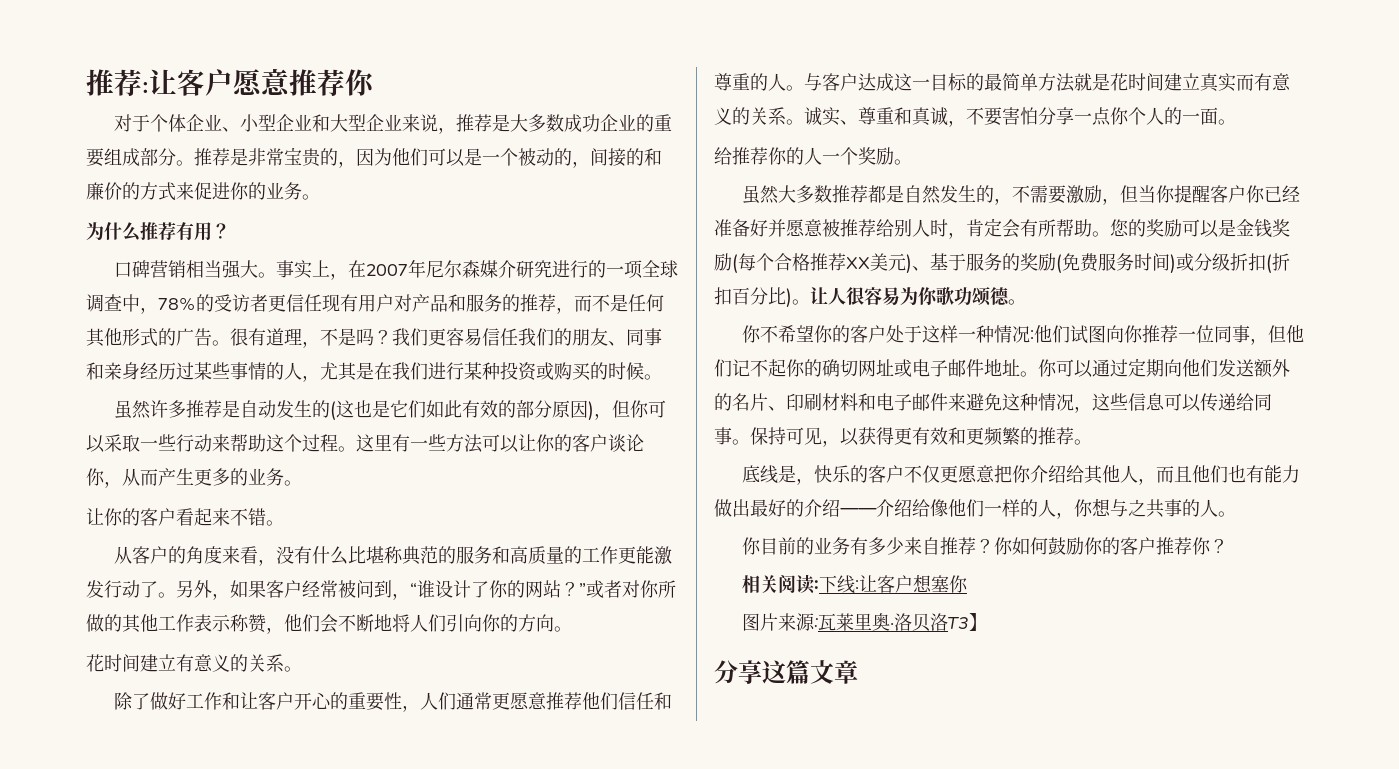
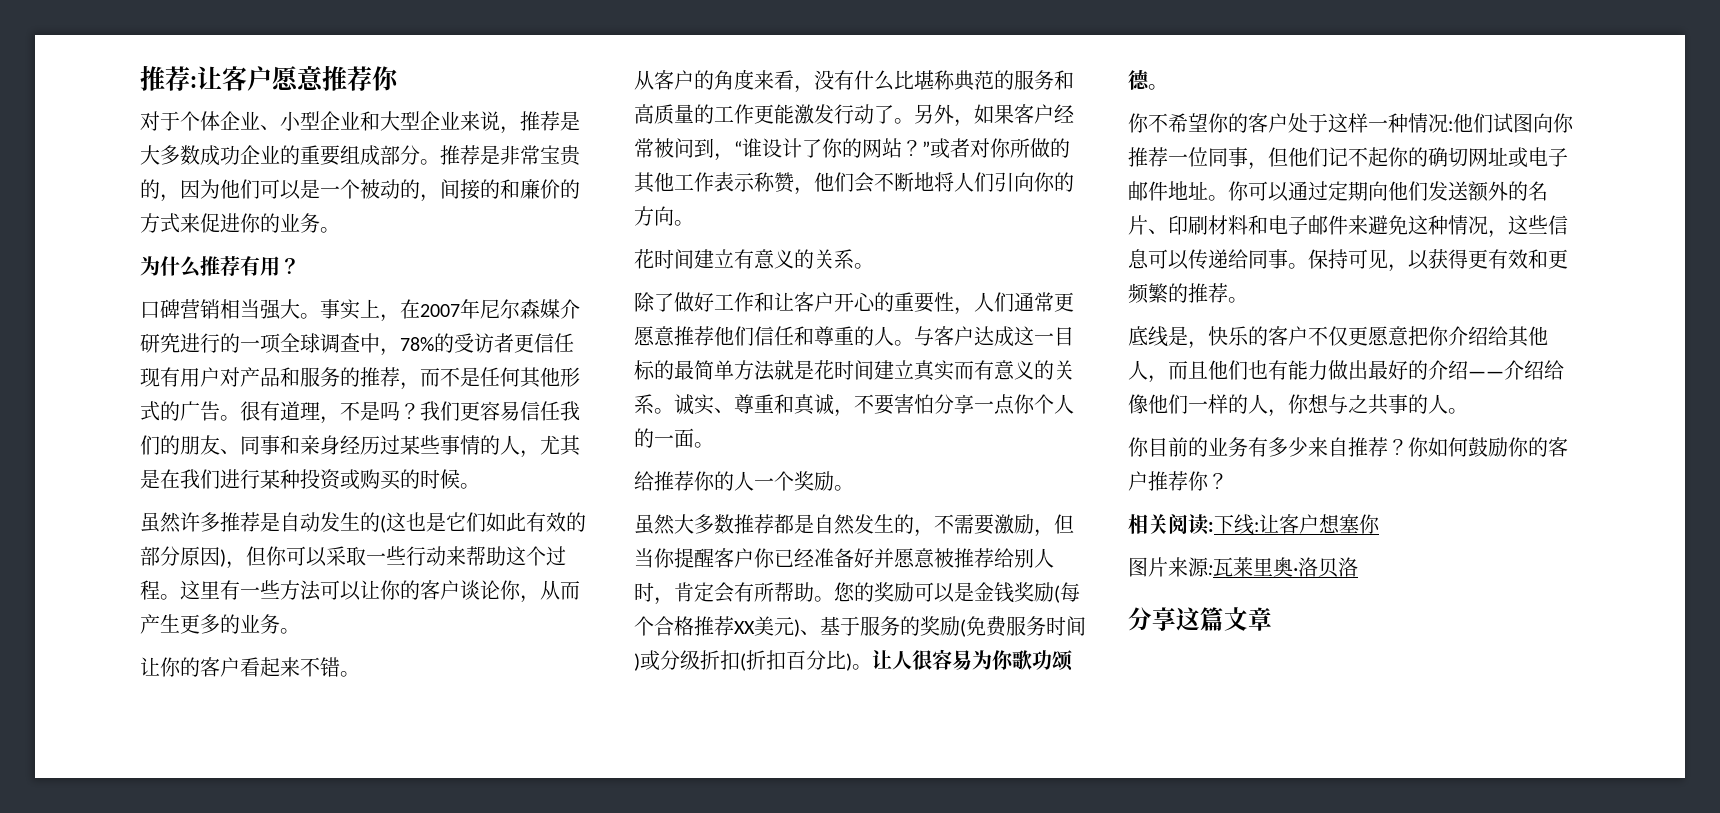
- 图片来源:瓦莱里奥·洛贝洛T3】
+ 图片来源:瓦莱里奥·洛贝洛

